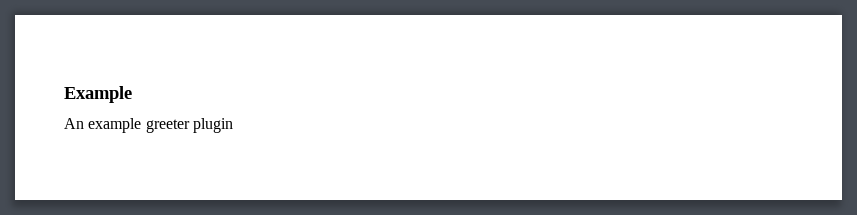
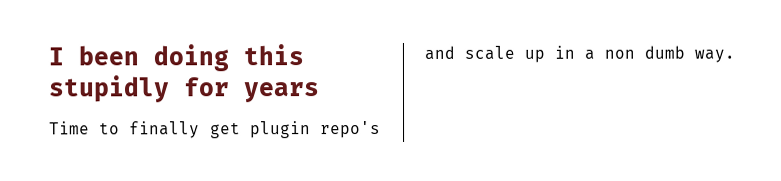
- Example
- An example greeter plugin
+ I been doing this stupidly for years
+ Time to finally get plugin repo's and scale up in a non dumb way.

